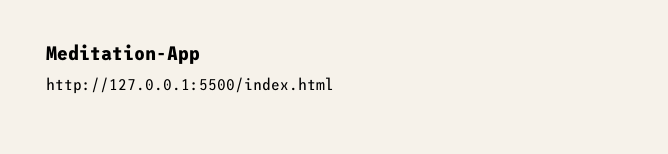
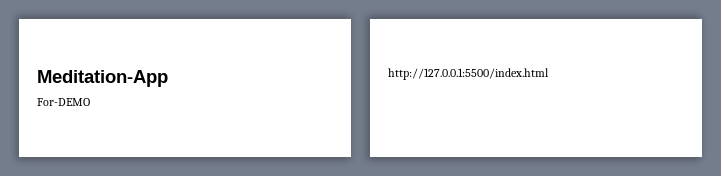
+ For-DEMO

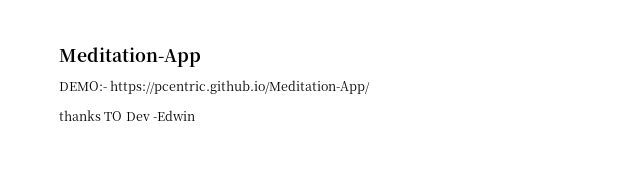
- For-DEMO
- http://127.0.0.1:5500/index.html
+ DEMO:- https://pcentric.github.io/Meditation-App/
+ thanks TO Dev -Edwin

